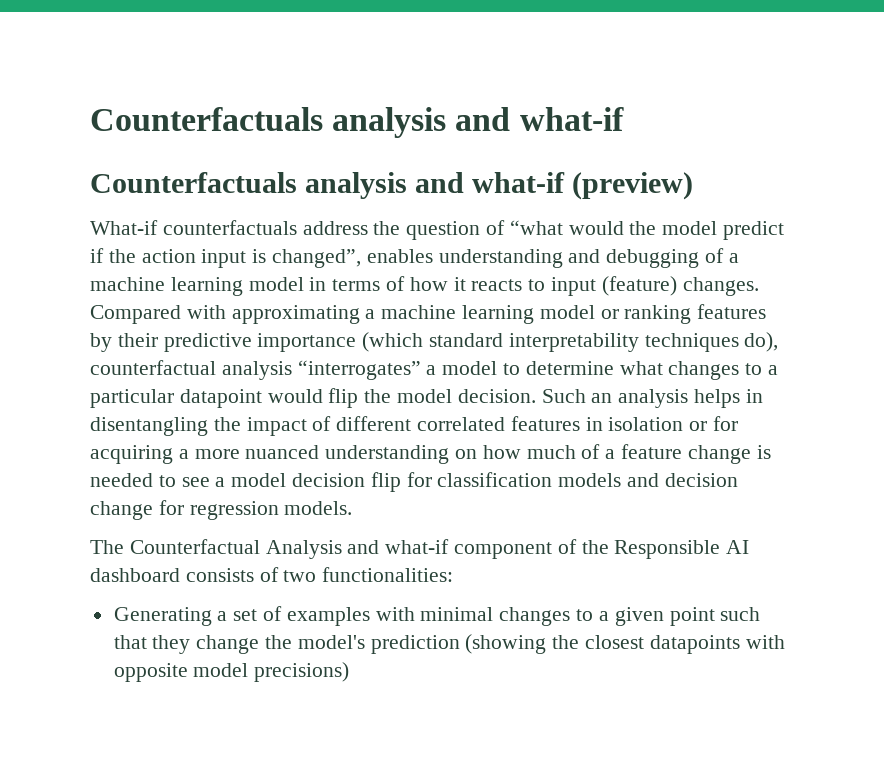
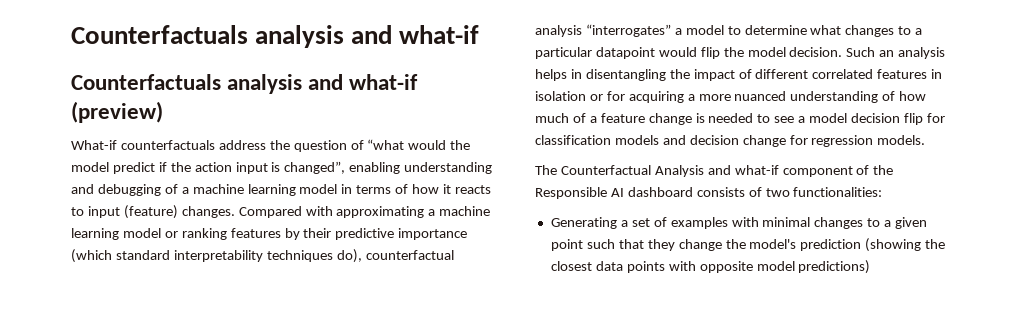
- What-if counterfactuals address the question of “what would the model predict if the action input is changed”, enables understanding and debugging of a machine learning model in terms of how it reacts to input (feature) changes.
+ What-if counterfactuals address the question of “what would the model predict if the action input is changed”, enabling understanding and debugging of a machine learning model in terms of how it reacts to input (feature) changes.
- Such an analysis helps in disentangling the impact of different correlated features in isolation or for acquiring a more nuanced understanding on how much of a feature change is needed to see a model decision flip for classification models and decision change for regression models.
+ Such an analysis helps in disentangling the impact of different correlated features in isolation or for acquiring a more nuanced understanding of how much of a feature change is needed to see a model decision flip for classification models and decision change for regression models.
- Generating a set of examples with minimal changes to a given point such that they change the model's prediction (showing the closest datapoints with opposite model precisions)
+ Generating a set of examples with minimal changes to a given point such that they change the model's prediction (showing the closest data points with opposite model predictions)

